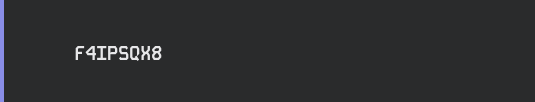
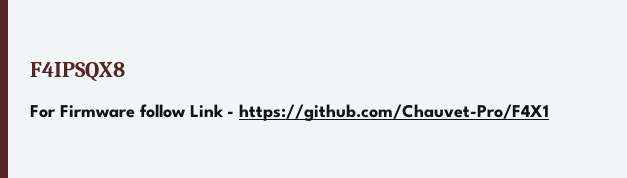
+ For Firmware follow Link - https://github.com/Chauvet-Pro/F4X1

